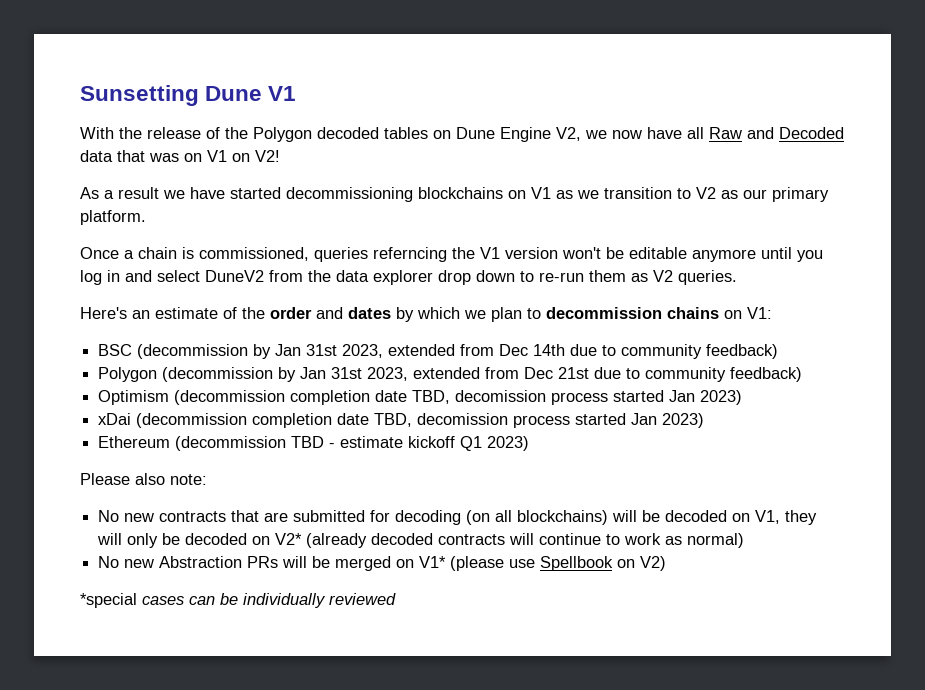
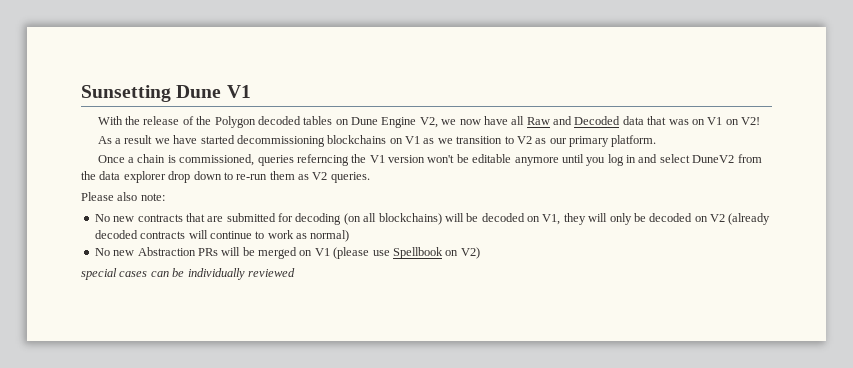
- Here's an estimate of the order and dates by which we plan to decommission chains on V1:
- BSC (decommission by Jan 31st 2023, extended from Dec 14th due to community feedback)
- Polygon (decommission by Jan 31st 2023, extended from Dec 21st due to community feedback)
- Optimism (decommission completion date TBD, decomission process started Jan 2023)
- xDai (decommission completion date TBD, decomission process started Jan 2023)
- Ethereum (decommission TBD - estimate kickoff Q1 2023)
- No new contracts that are submitted for decoding (on all blockchains) will be decoded on V1, they will only be decoded on V2* (already decoded contracts will continue to work as normal)
+ No new contracts that are submitted for decoding (on all blockchains) will be decoded on V1, they will only be decoded on V2 (already decoded contracts will continue to work as normal)
- No new Abstraction PRs will be merged on V1* (please use Spellbook on V2)
+ No new Abstraction PRs will be merged on V1 (please use Spellbook on V2)
- *special cases can be individually reviewed
+ special cases can be individually reviewed

